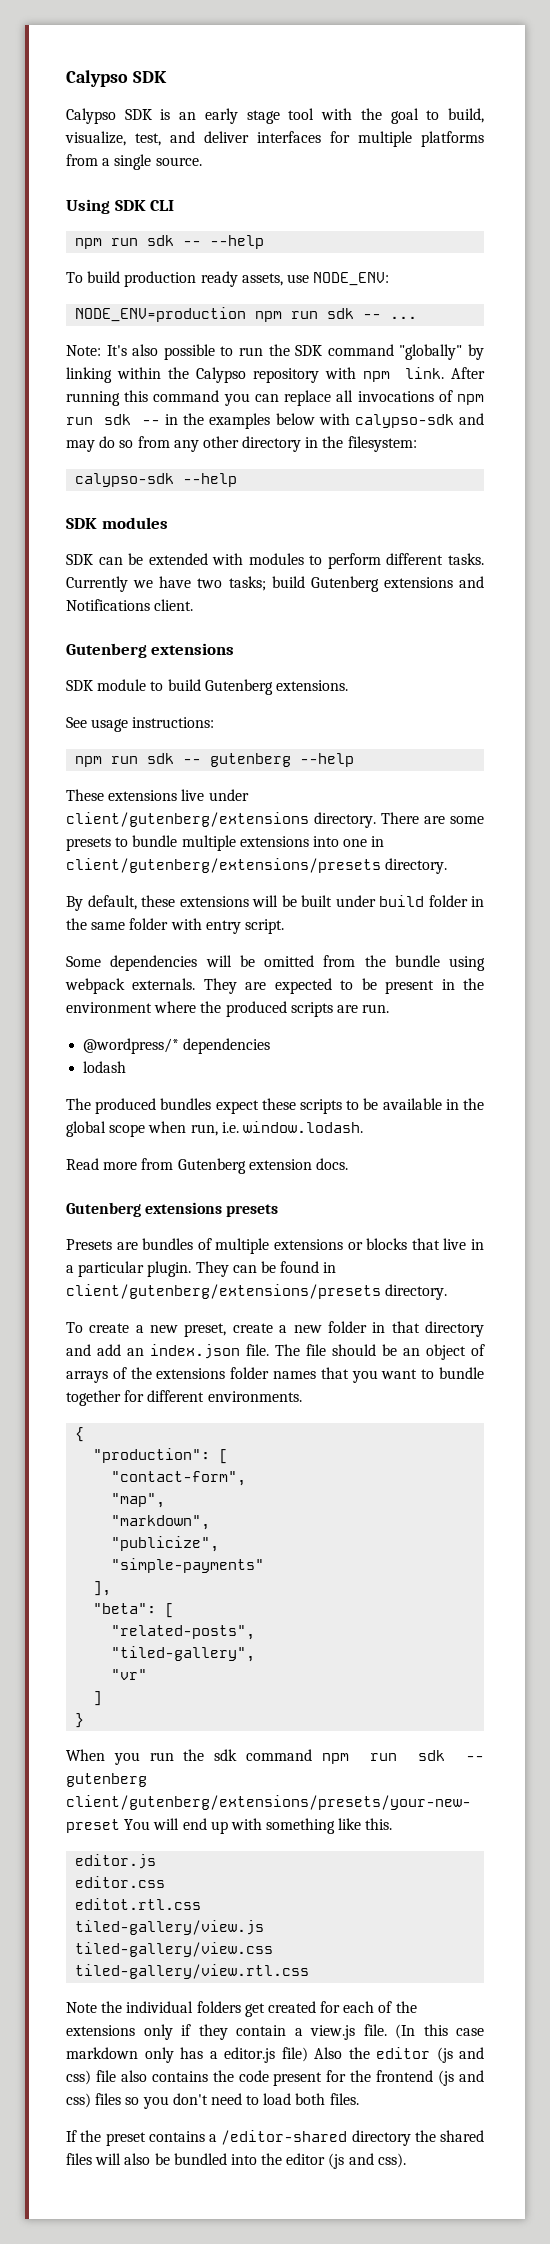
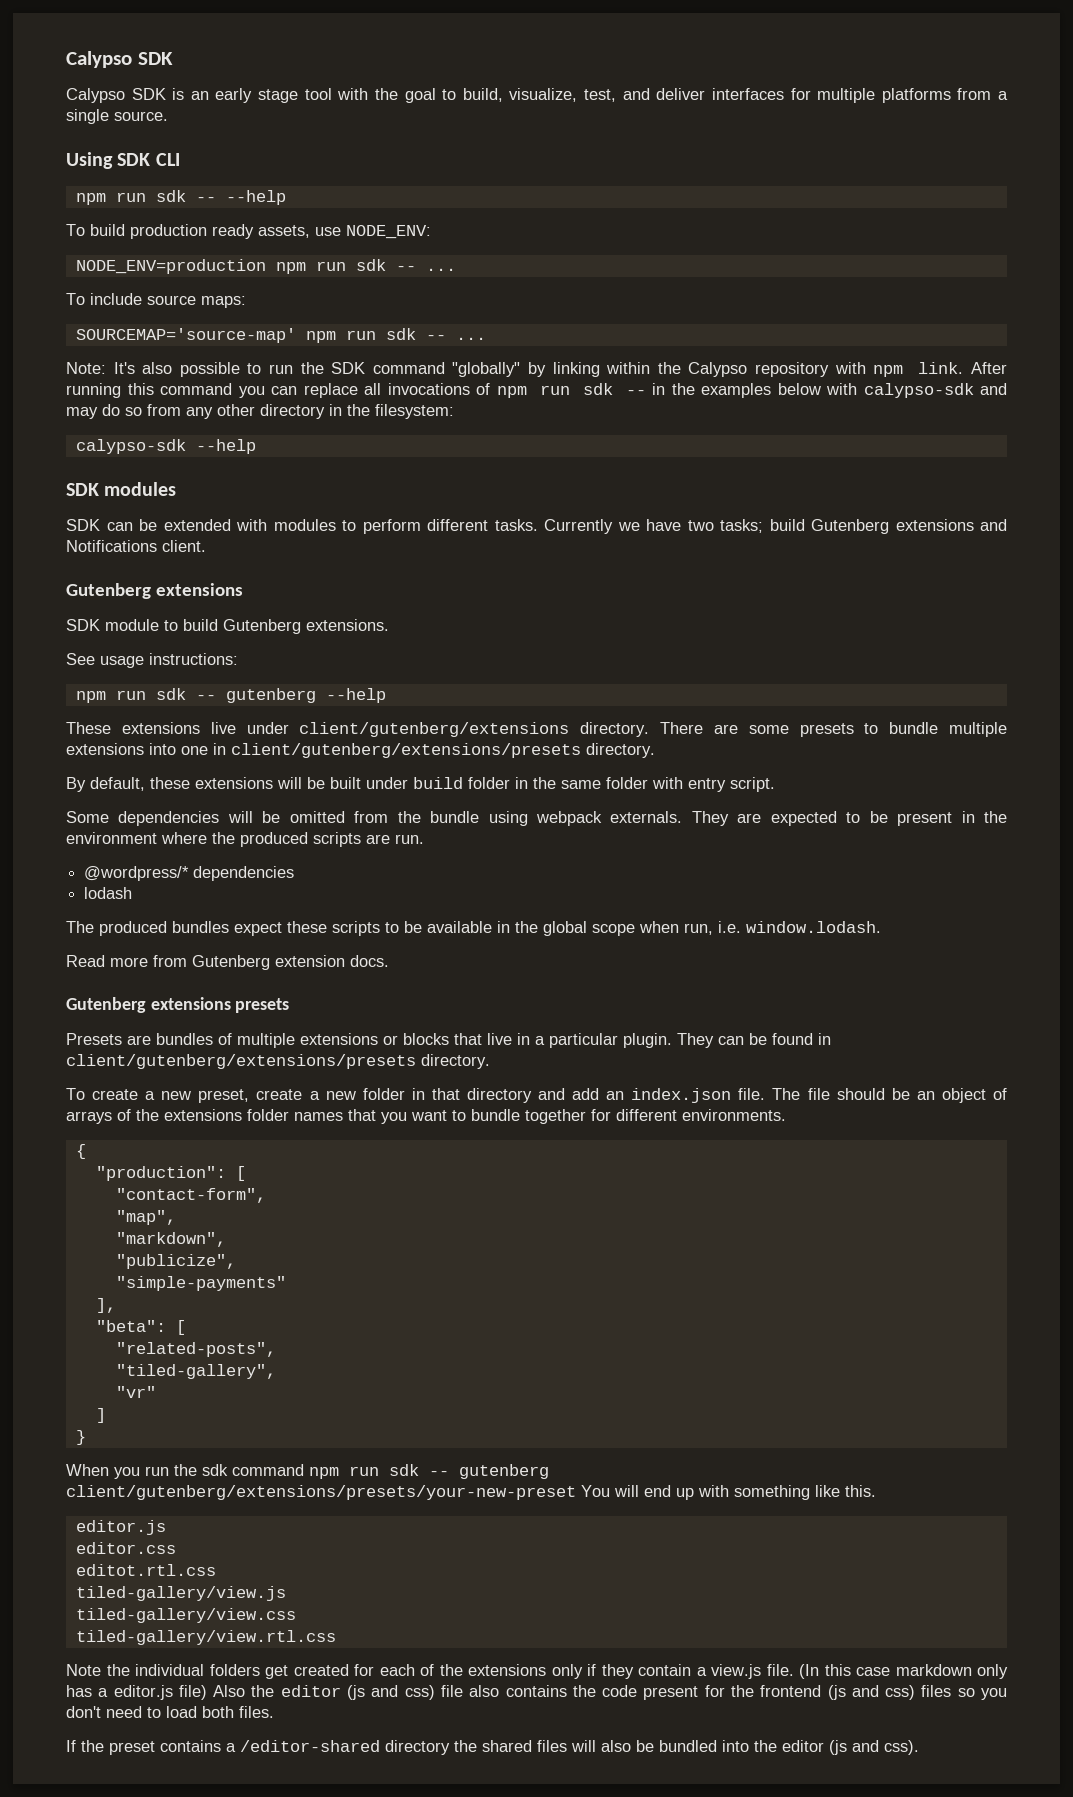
+ To include source maps:
+ SOURCEMAP='source-map' npm run sdk -- ...

